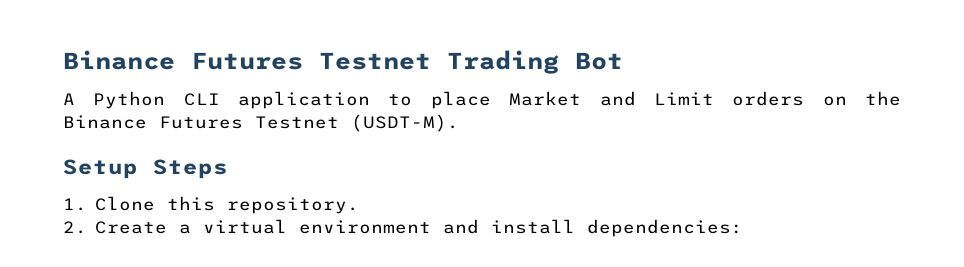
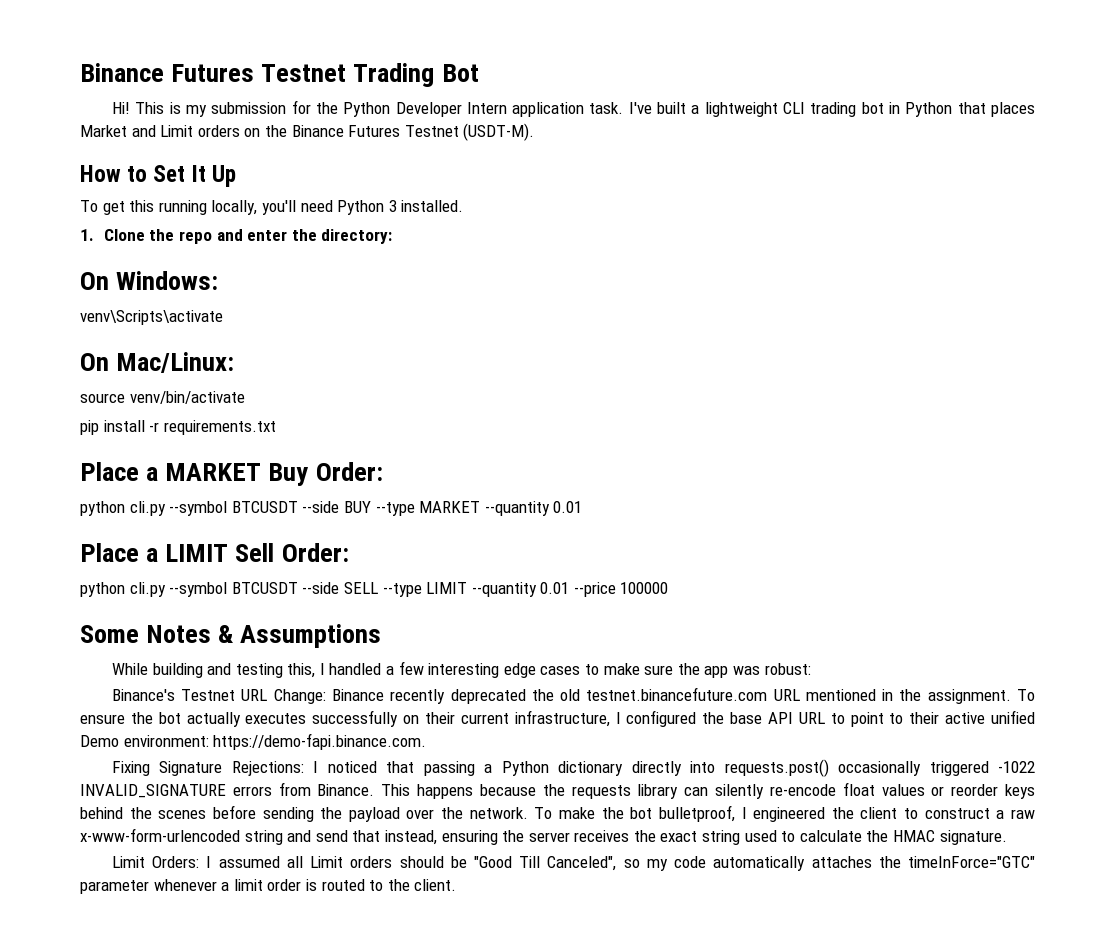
- A Python CLI application to place Market and Limit orders on the Binance Futures Testnet (USDT-M).
+ Hi! This is my submission for the Python Developer Intern application task. I've built a lightweight CLI trading bot in Python that places Market and Limit orders on the Binance Futures Testnet (USDT-M).
- Setup Steps
- 1. Clone this repository.
- 2. Create a virtual environment and install dependencies:
+ How to Set It Up
+ To get this running locally, you'll need Python 3 installed.
+ 1. Clone the repo and enter the directory:
+ On Windows:
+ venv\Scripts\activate
+ On Mac/Linux:
+ source venv/bin/activate
+ pip install -r requirements.txt
+ Place a MARKET Buy Order:
+ python cli.py --symbol BTCUSDT --side BUY --type MARKET --quantity 0.01
+ Place a LIMIT Sell Order:
+ python cli.py --symbol BTCUSDT --side SELL --type LIMIT --quantity 0.01 --price 100000
+ Some Notes & Assumptions
+ While building and testing this, I handled a few interesting edge cases to make sure the app was robust:
+ Binance's Testnet URL Change: Binance recently deprecated the old testnet.binancefuture.com URL mentioned in the assignment. To ensure the bot actually executes successfully on their current infrastructure, I configured the base API URL to point to their active unified Demo environment: https://demo-fapi.binance.com.
+ Fixing Signature Rejections: I noticed that passing a Python dictionary directly into requests.post() occasionally triggered -1022 INVALID_SIGNATURE errors from Binance. This happens because the requests library can silently re-encode float values or reorder keys behind the scenes before sending the payload over the network. To make the bot bulletproof, I engineered the client to construct a raw x-www-form-urlencoded string and send that instead, ensuring the server receives the exact string used to calculate the HMAC signature.
+ Limit Orders: I assumed all Limit orders should be "Good Till Canceled", so my code automatically attaches the timeInForce="GTC" parameter whenever a limit order is routed to the client.

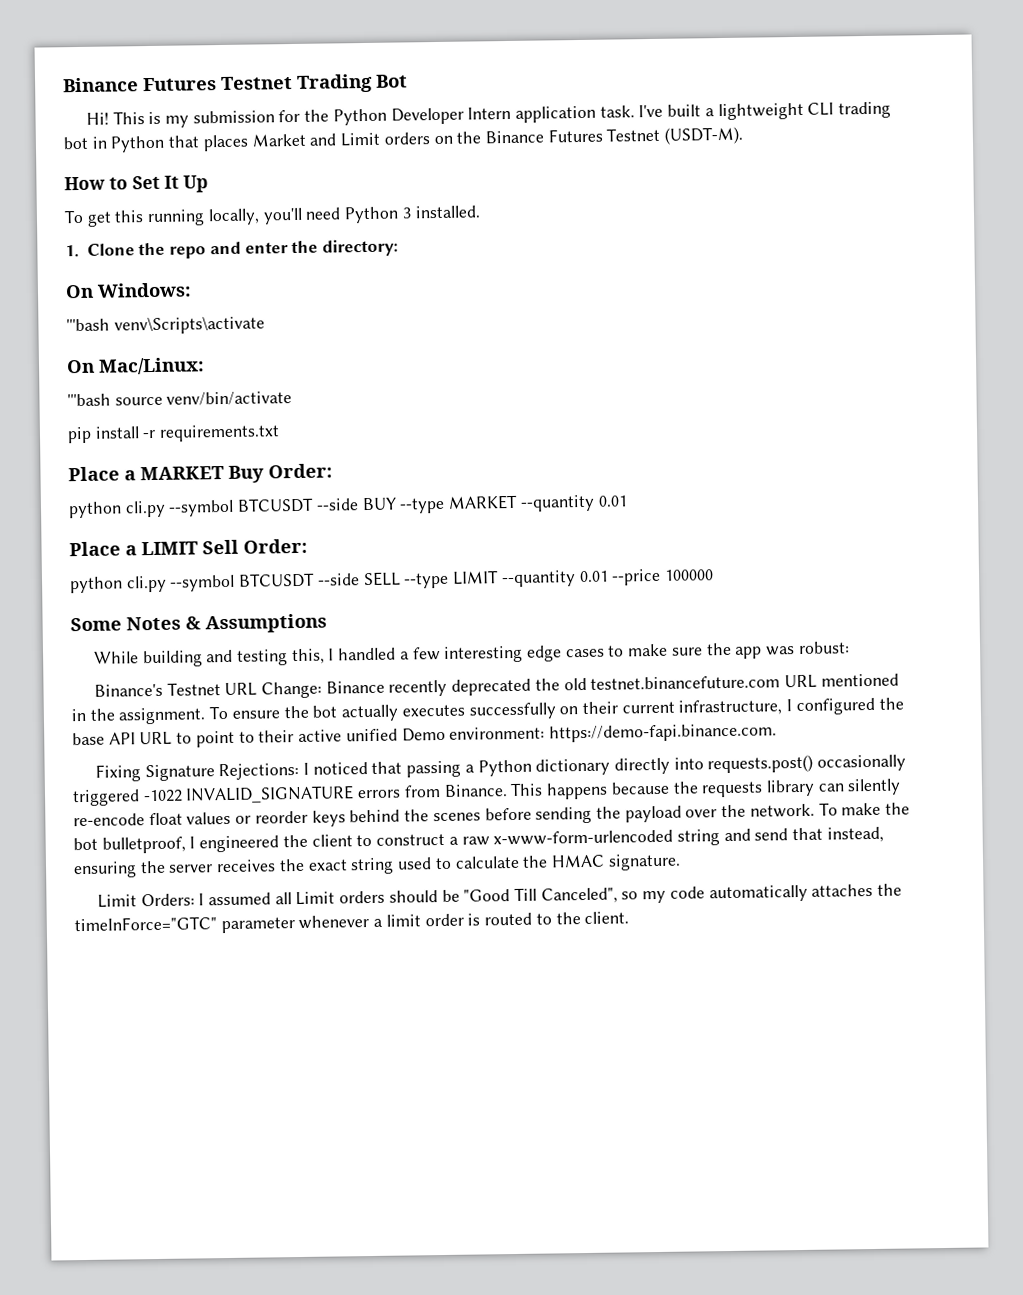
- venv\Scripts\activate
+ '''bash venv\Scripts\activate
- source venv/bin/activate
+ '''bash source venv/bin/activate

